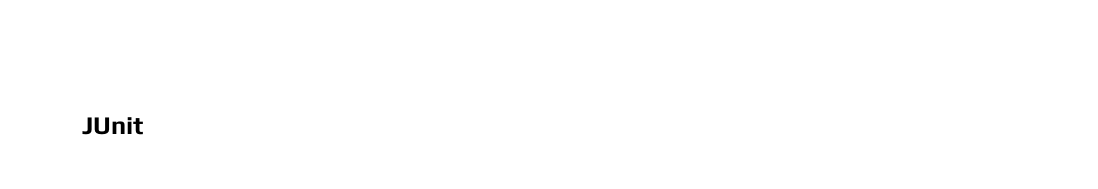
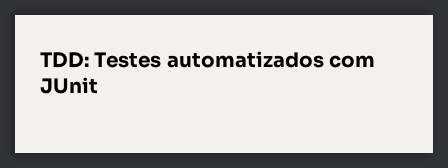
- JUnit
+ TDD: Testes automatizados com JUnit

